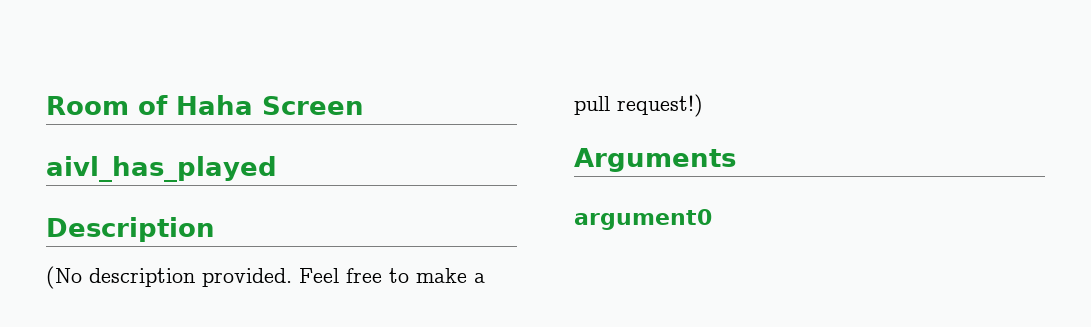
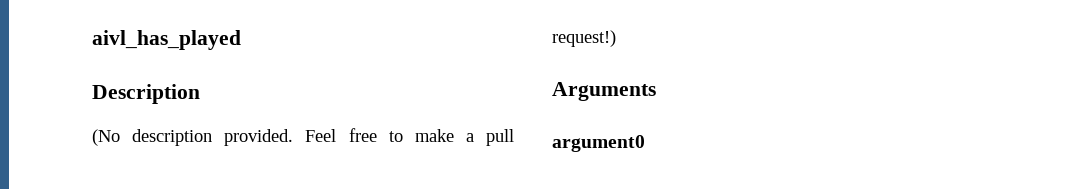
- Room of Haha Screen

